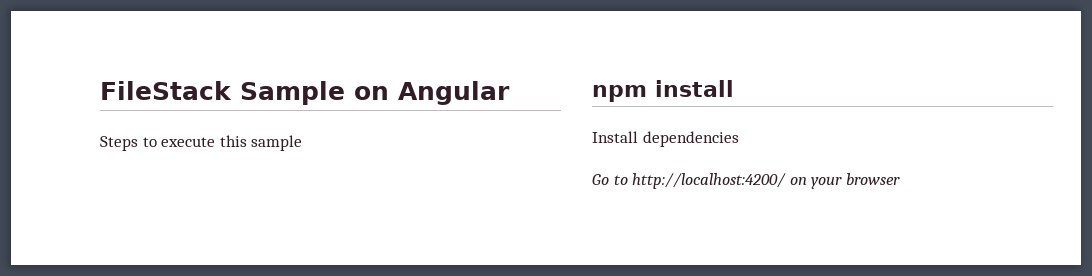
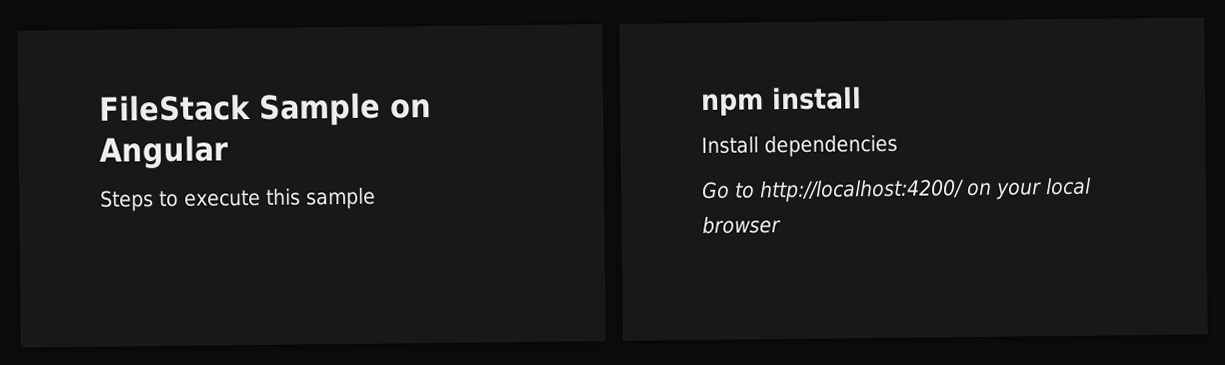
- Go to http://localhost:4200/ on your browser
+ Go to http://localhost:4200/ on your local browser

